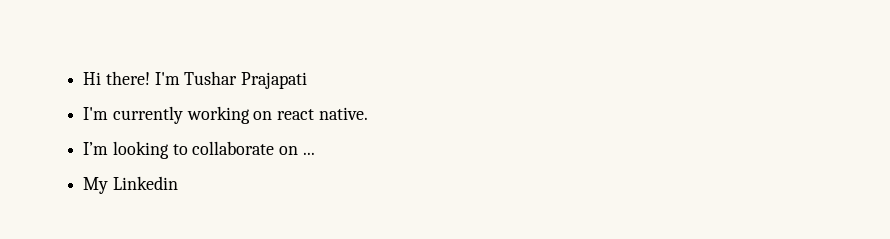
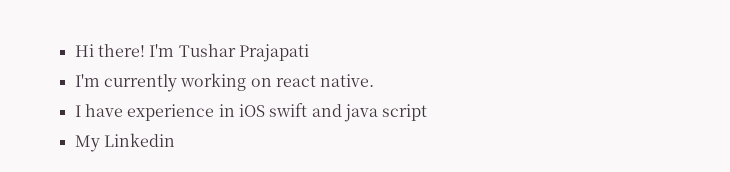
- I’m looking to collaborate on ...
+ I have experience in iOS swift and java script

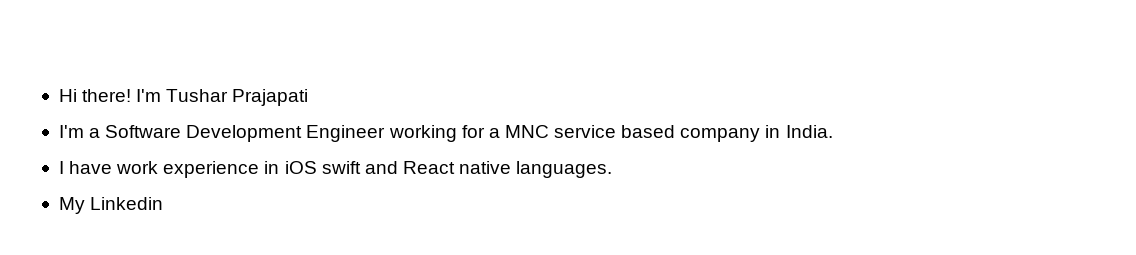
- I'm currently working on react native.
+ I'm a Software Development Engineer working for a MNC service based company in India.
- I have experience in iOS swift and java script
+ I have work experience in iOS swift and React native languages.

